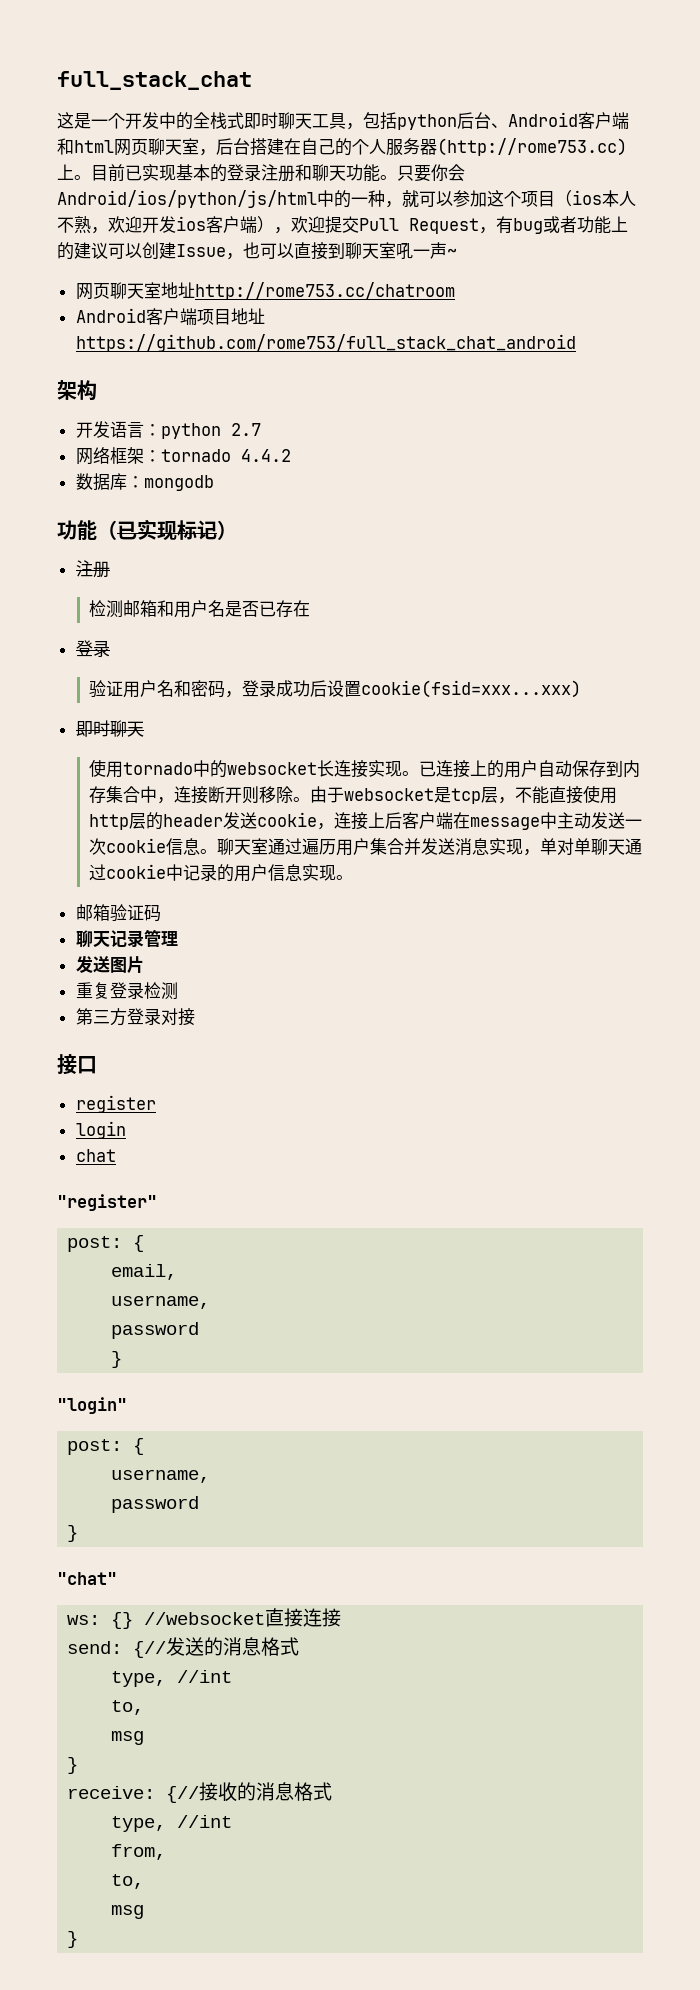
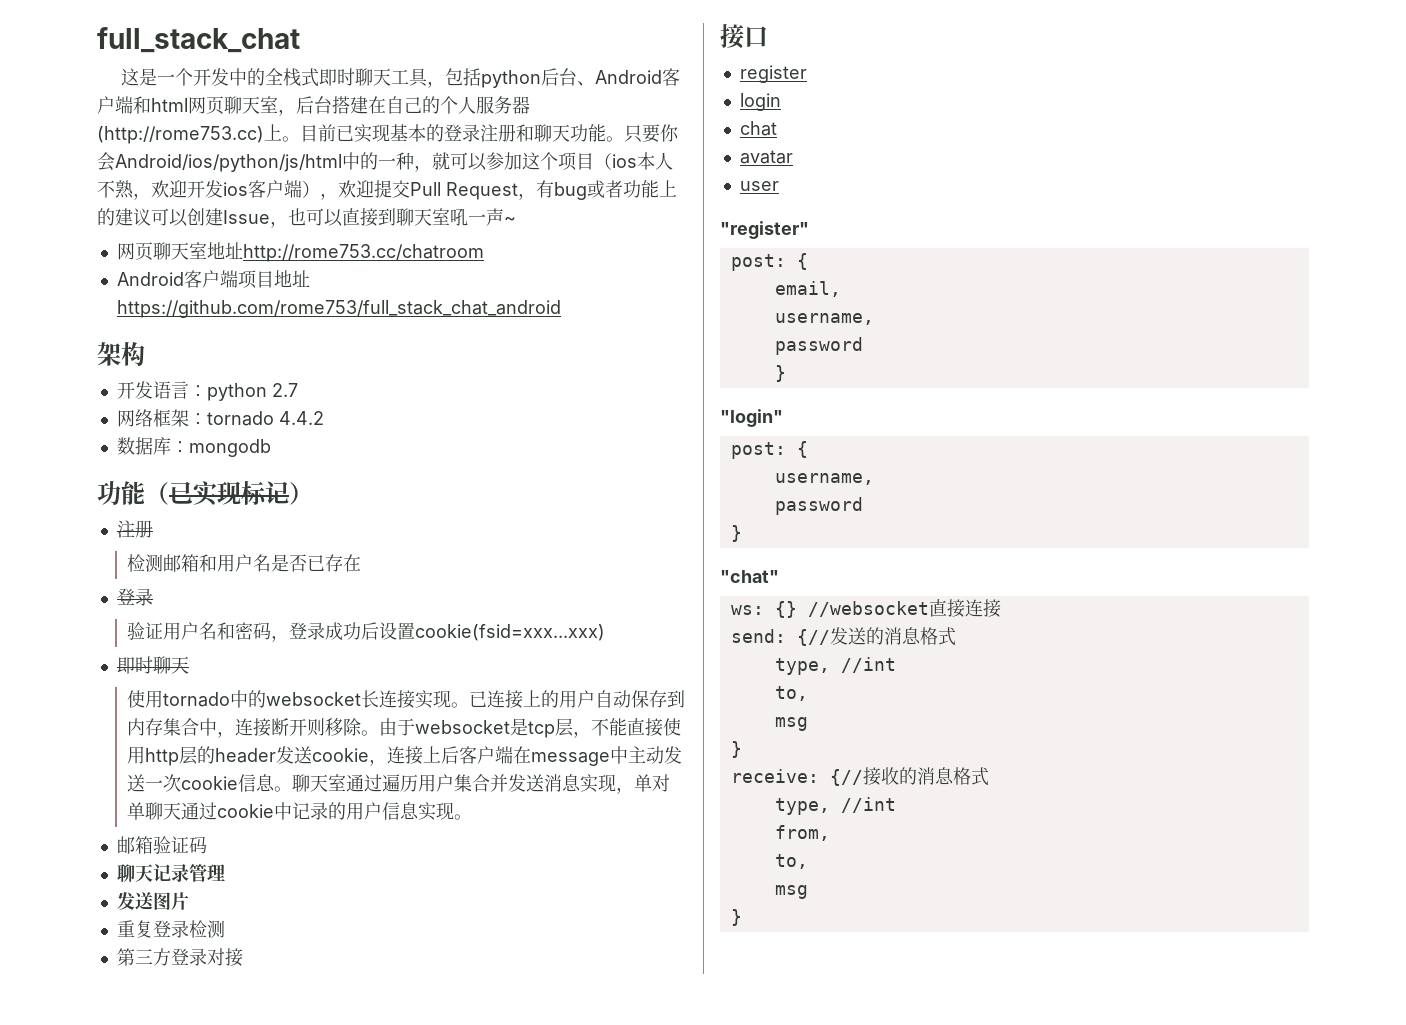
+ avatar
+ user

